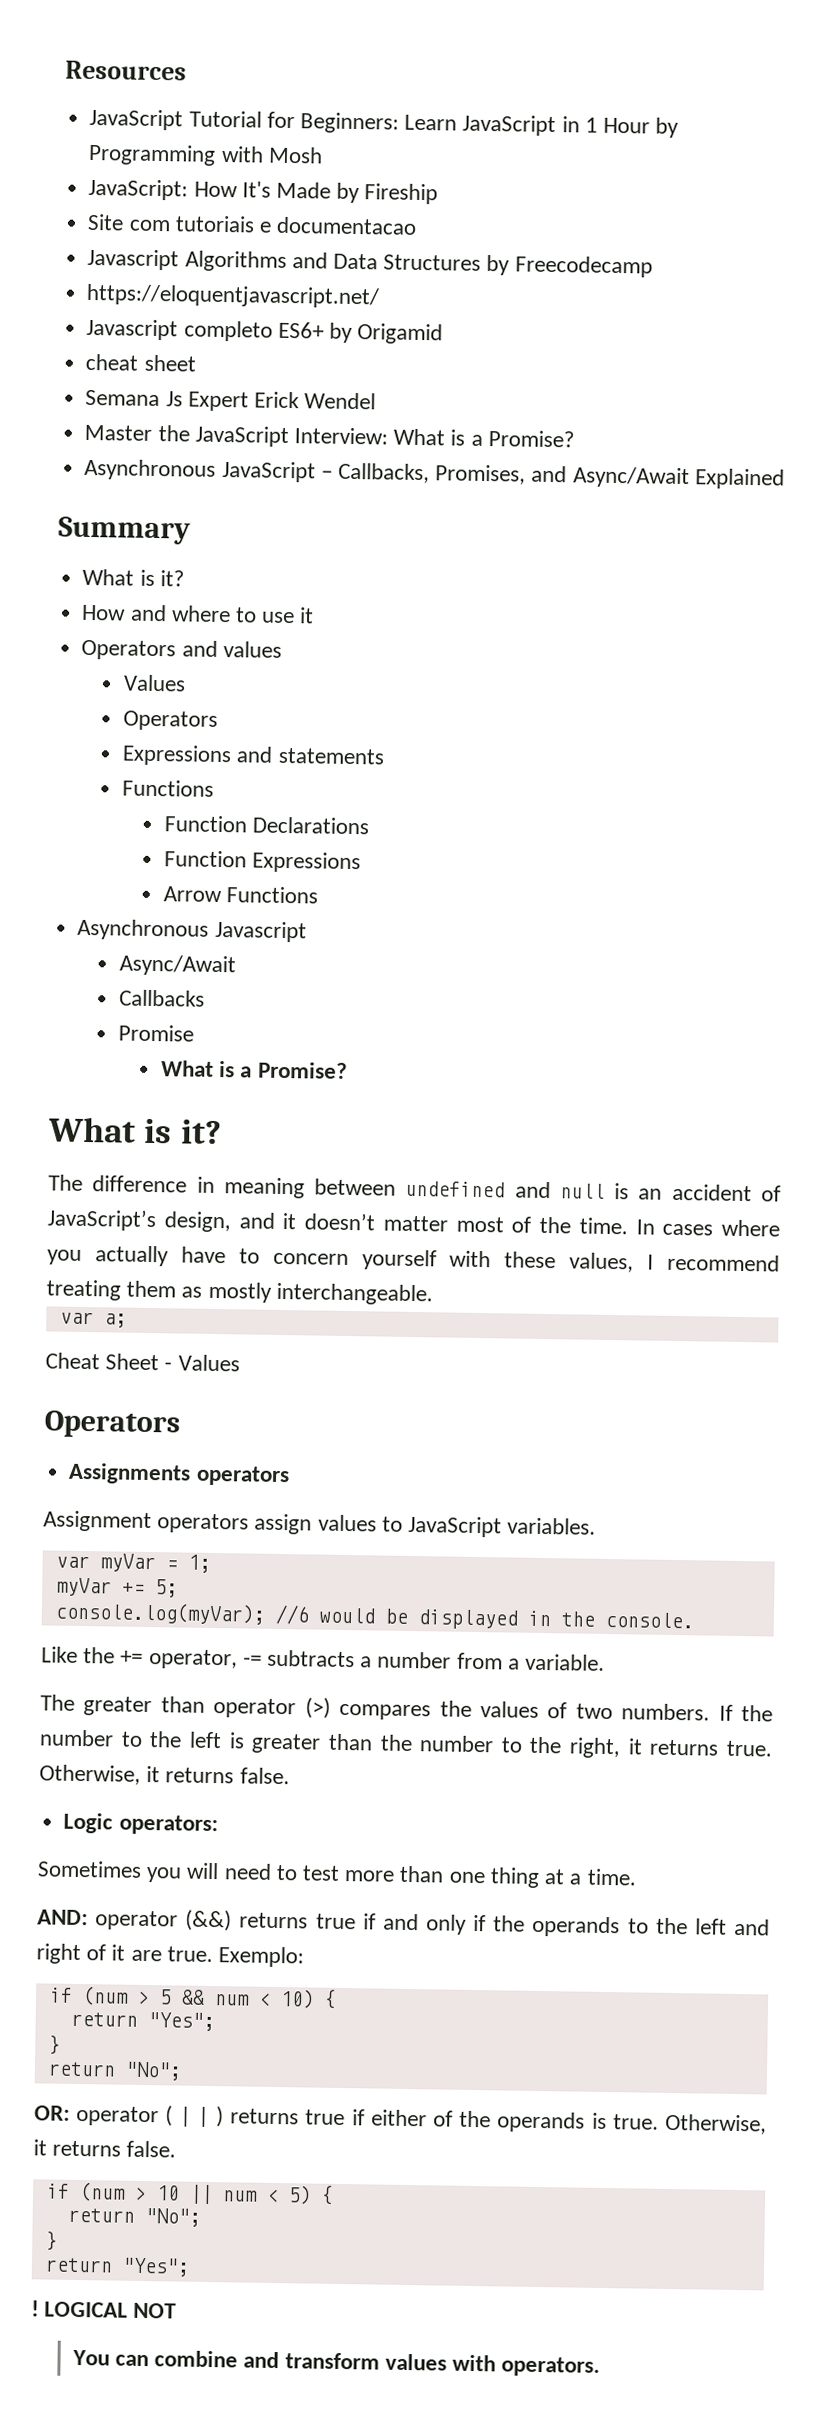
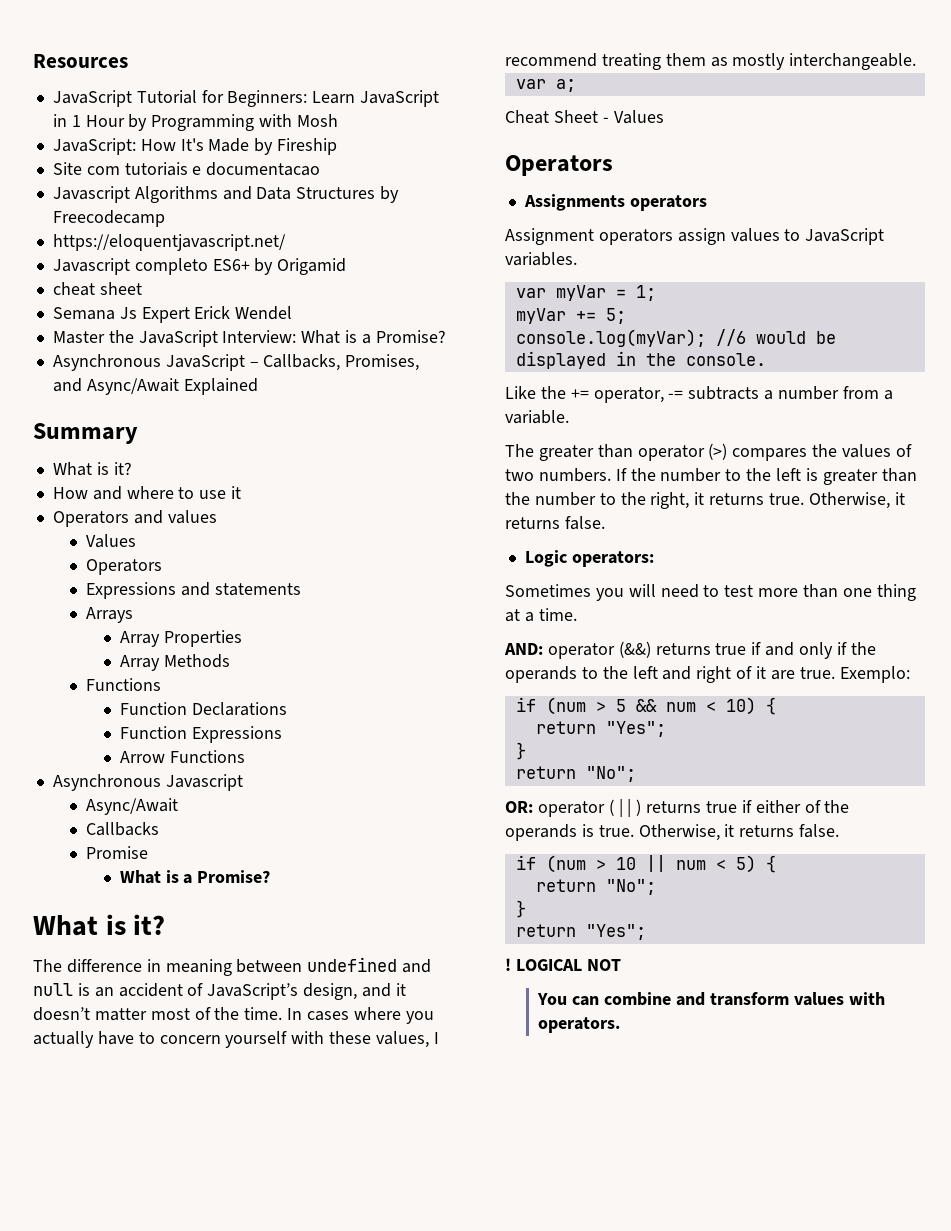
+ Arrays
+ Array Properties
+ Array Methods

